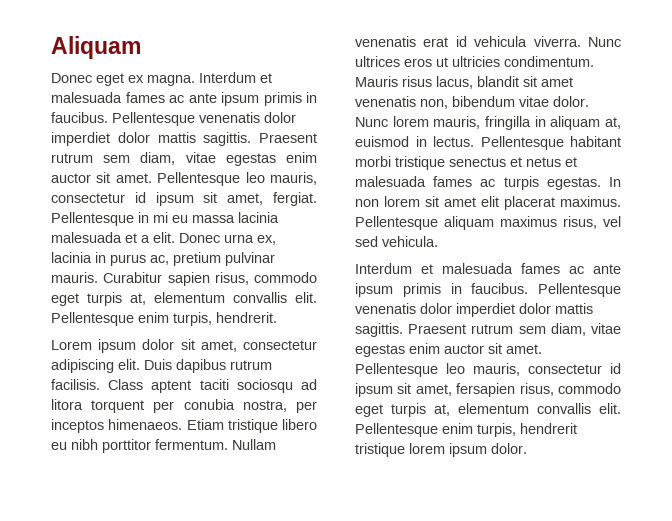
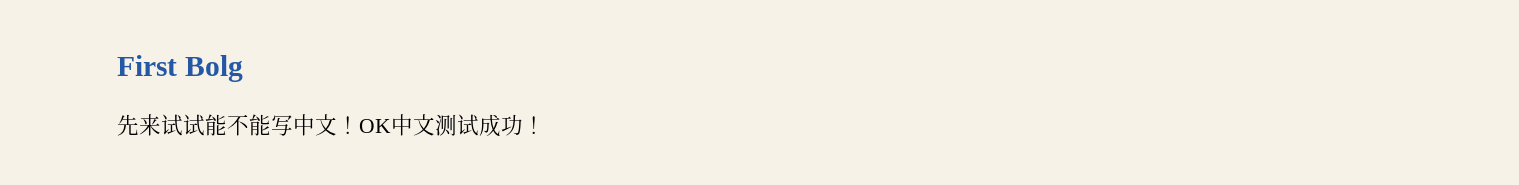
- Aliquam
- Donec eget ex magna. Interdum et malesuada fames ac ante ipsum primis in faucibus. Pellentesque venenatis dolor imperdiet dolor mattis sagittis. Praesent rutrum sem diam, vitae egestas enim auctor sit amet. Pellentesque leo mauris, consectetur id ipsum sit amet, fergiat. Pellentesque in mi eu massa lacinia malesuada et a elit. Donec urna ex, lacinia in purus ac, pretium pulvinar mauris. Curabitur sapien risus, commodo eget turpis at, elementum convallis elit. Pellentesque enim turpis, hendrerit.
- Lorem ipsum dolor sit amet, consectetur adipiscing elit. Duis dapibus rutrum facilisis. Class aptent taciti sociosqu ad litora torquent per conubia nostra, per inceptos himenaeos. Etiam tristique libero eu nibh porttitor fermentum. Nullam venenatis erat id vehicula viverra. Nunc ultrices eros ut ultricies condimentum. Mauris risus lacus, blandit sit amet venenatis non, bibendum vitae dolor. Nunc lorem mauris, fringilla in aliquam at, euismod in lectus. Pellentesque habitant morbi tristique senectus et netus et malesuada fames ac turpis egestas. In non lorem sit amet elit placerat maximus. Pellentesque aliquam maximus risus, vel sed vehicula.
- Interdum et malesuada fames ac ante ipsum primis in faucibus. Pellentesque venenatis dolor imperdiet dolor mattis sagittis. Praesent rutrum sem diam, vitae egestas enim auctor sit amet. Pellentesque leo mauris, consectetur id ipsum sit amet, fersapien risus, commodo eget turpis at, elementum convallis elit. Pellentesque enim turpis, hendrerit tristique lorem ipsum dolor.
+ First Bolg
+ 先来试试能不能写中文！OK中文测试成功！

